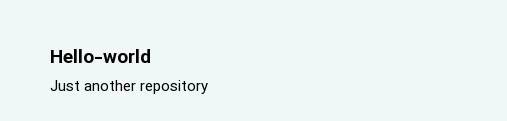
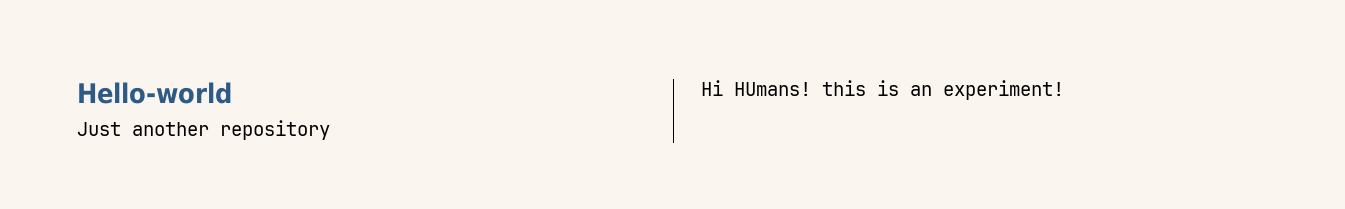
+ Hi HUmans! this is an experiment!

